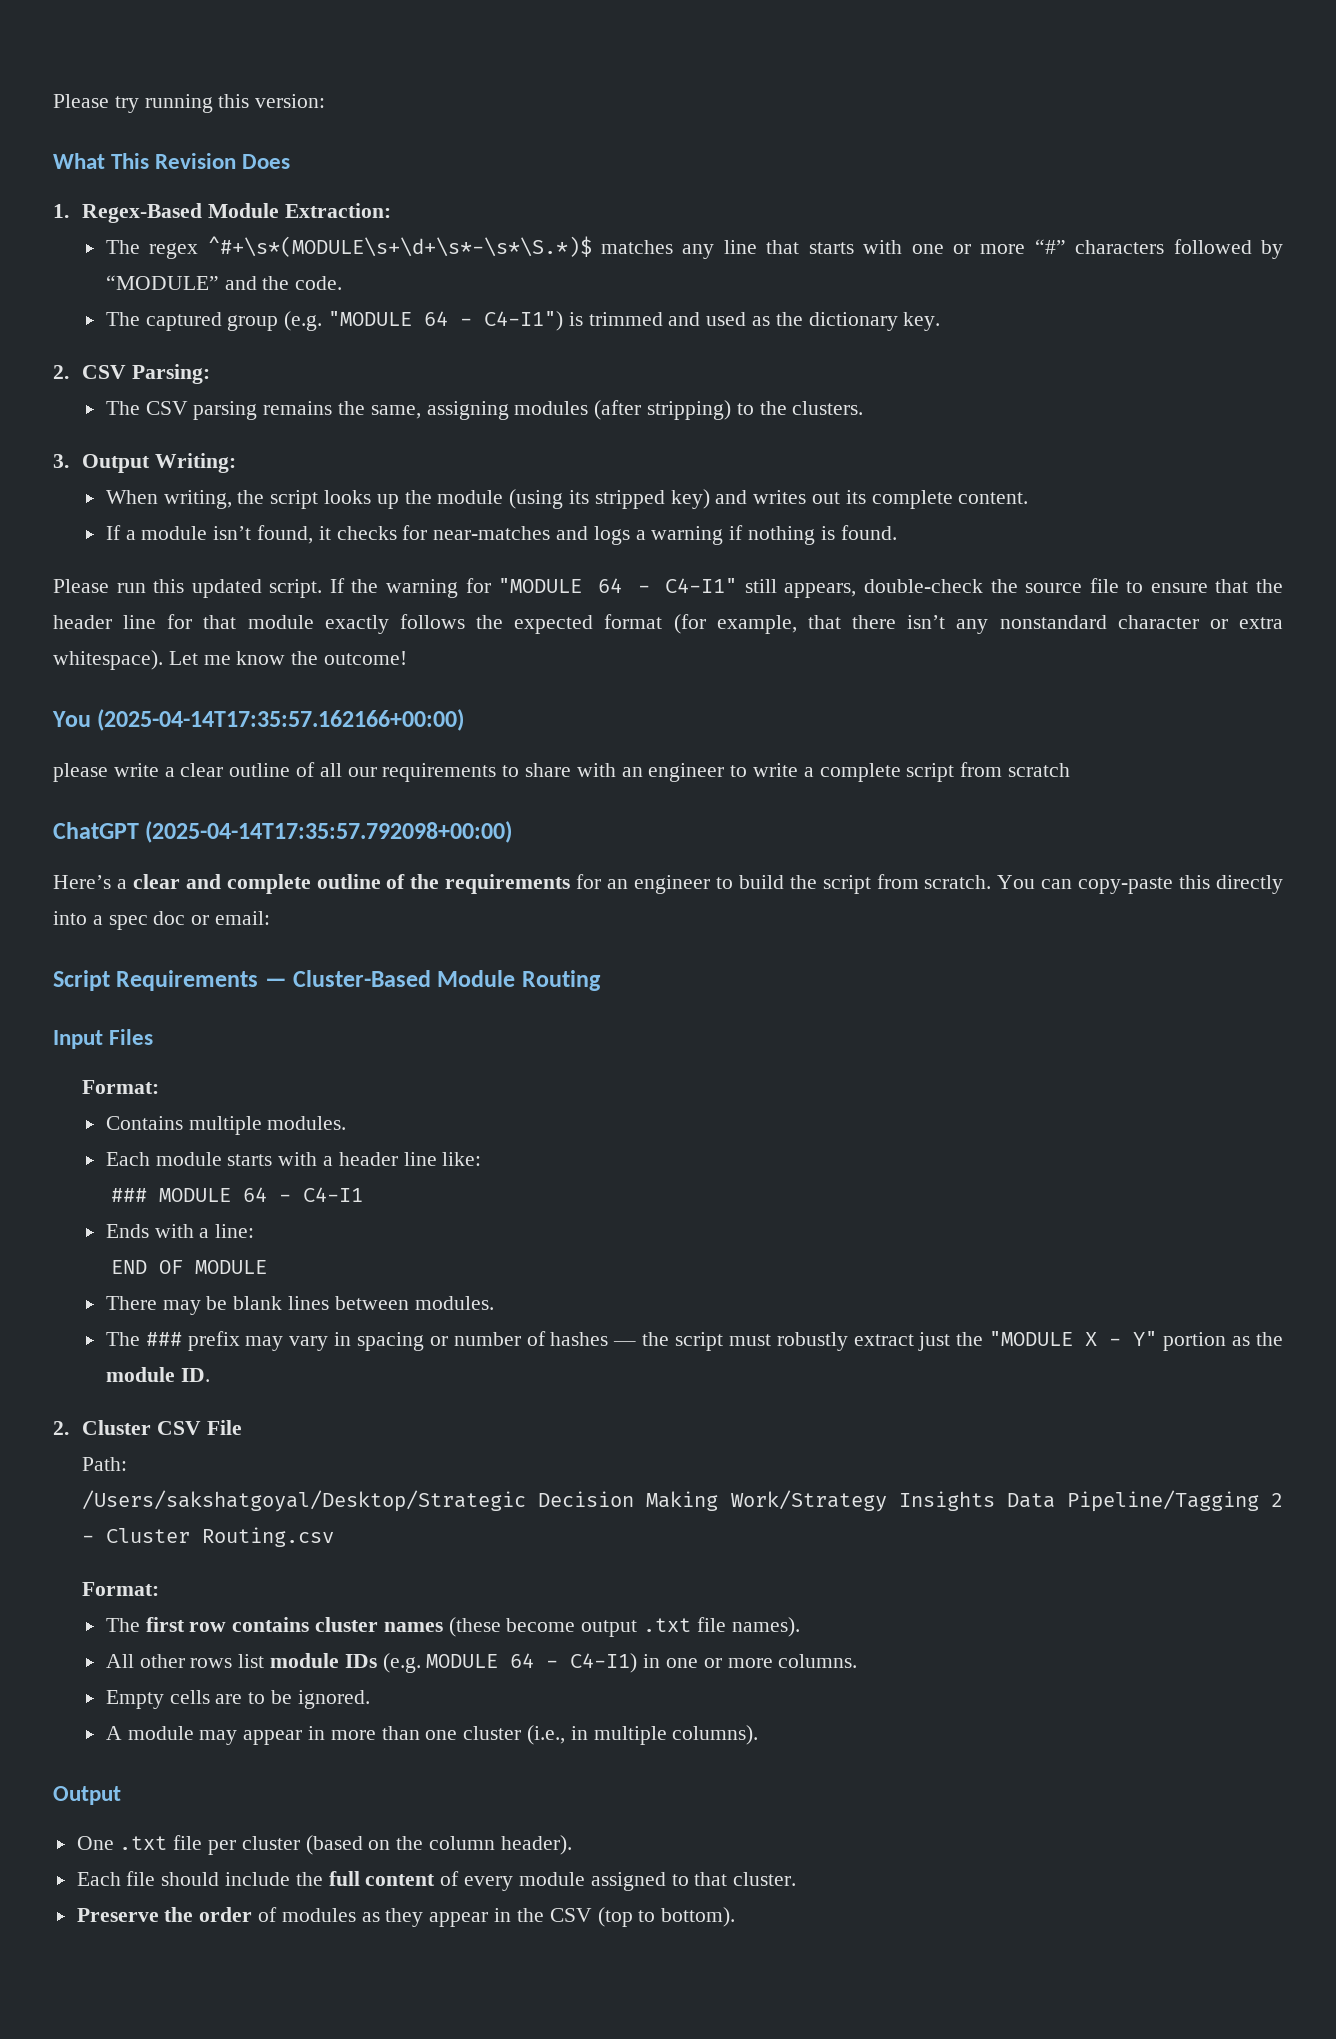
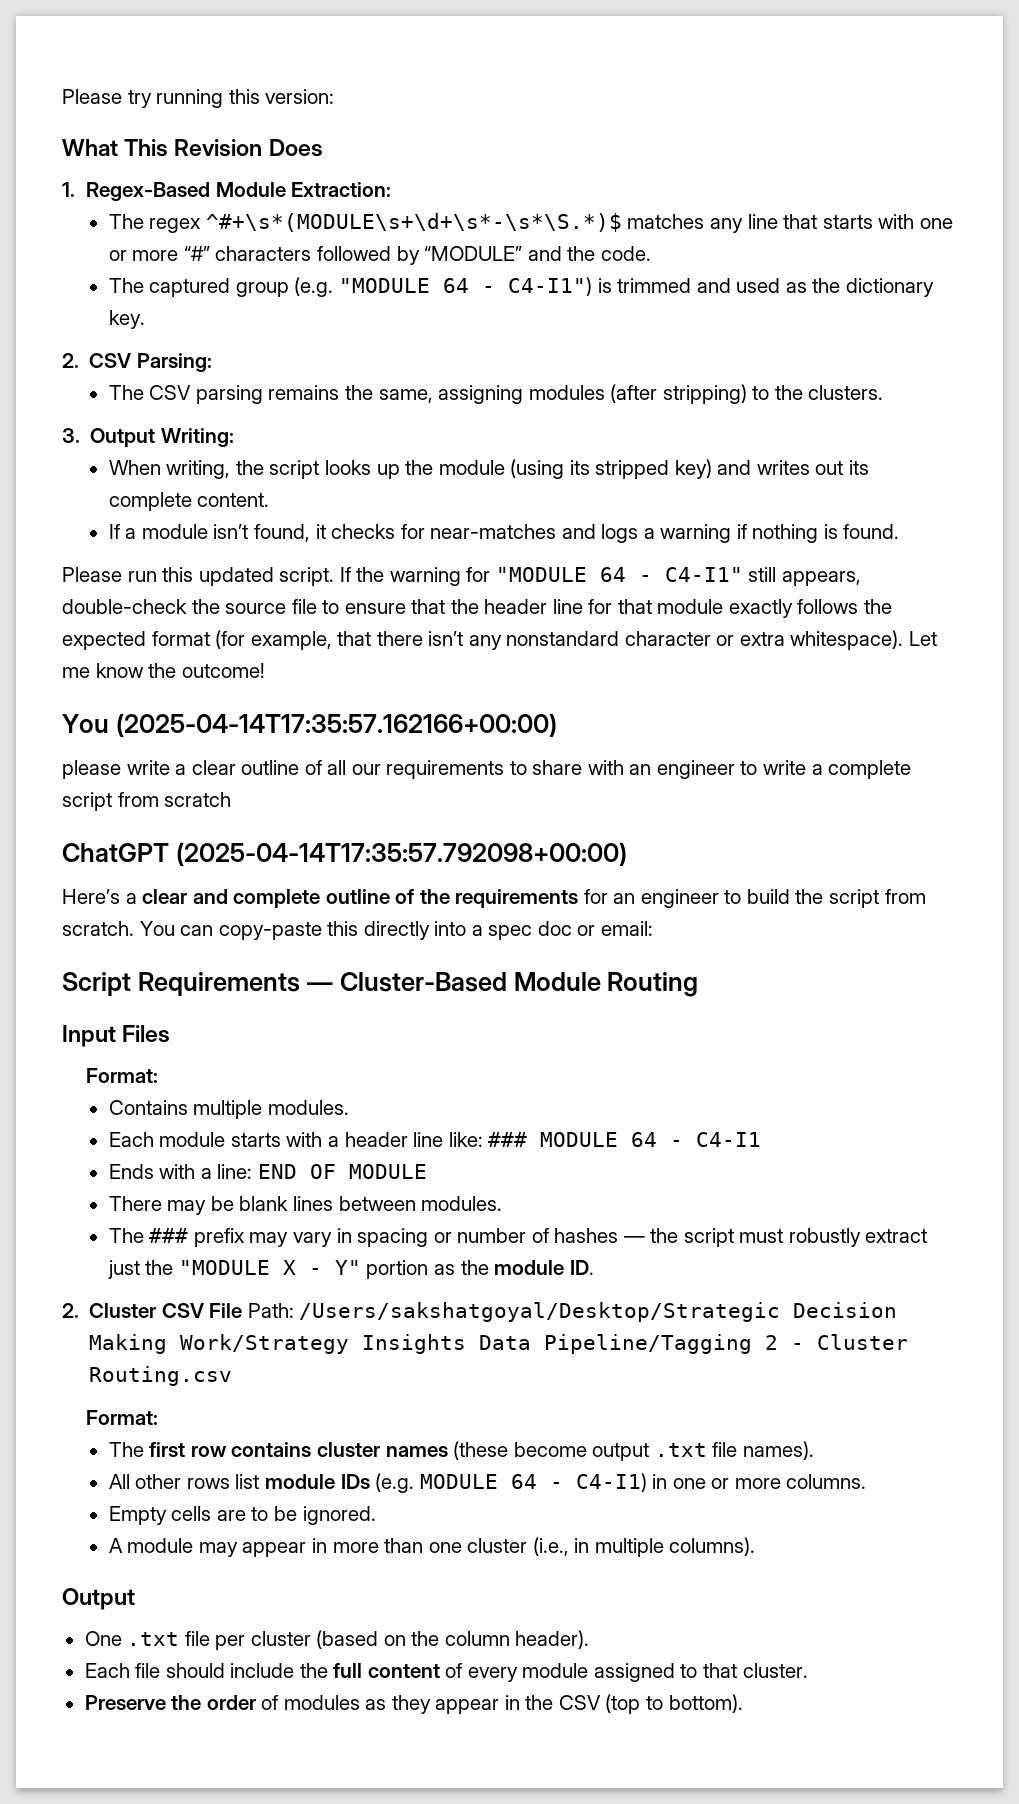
- Each module starts with a header line like:
- ### MODULE 64 - C4-I1
+ Each module starts with a header line like: ### MODULE 64 - C4-I1
- Ends with a line:
- END OF MODULE
+ Ends with a line: END OF MODULE
- 2. Cluster CSV File
- Path:
- /Users/sakshatgoyal/Desktop/Strategic Decision Making Work/Strategy Insights Data Pipeline/Tagging 2 - Cluster Routing.csv
+ 2. Cluster CSV File Path: /Users/sakshatgoyal/Desktop/Strategic Decision Making Work/Strategy Insights Data Pipeline/Tagging 2 - Cluster Routing.csv

